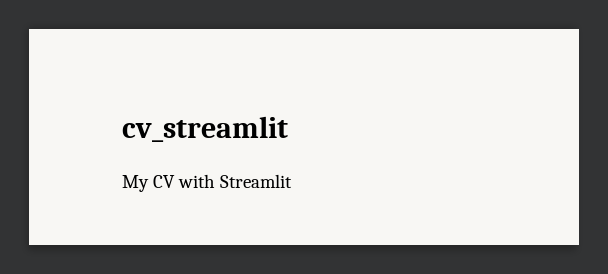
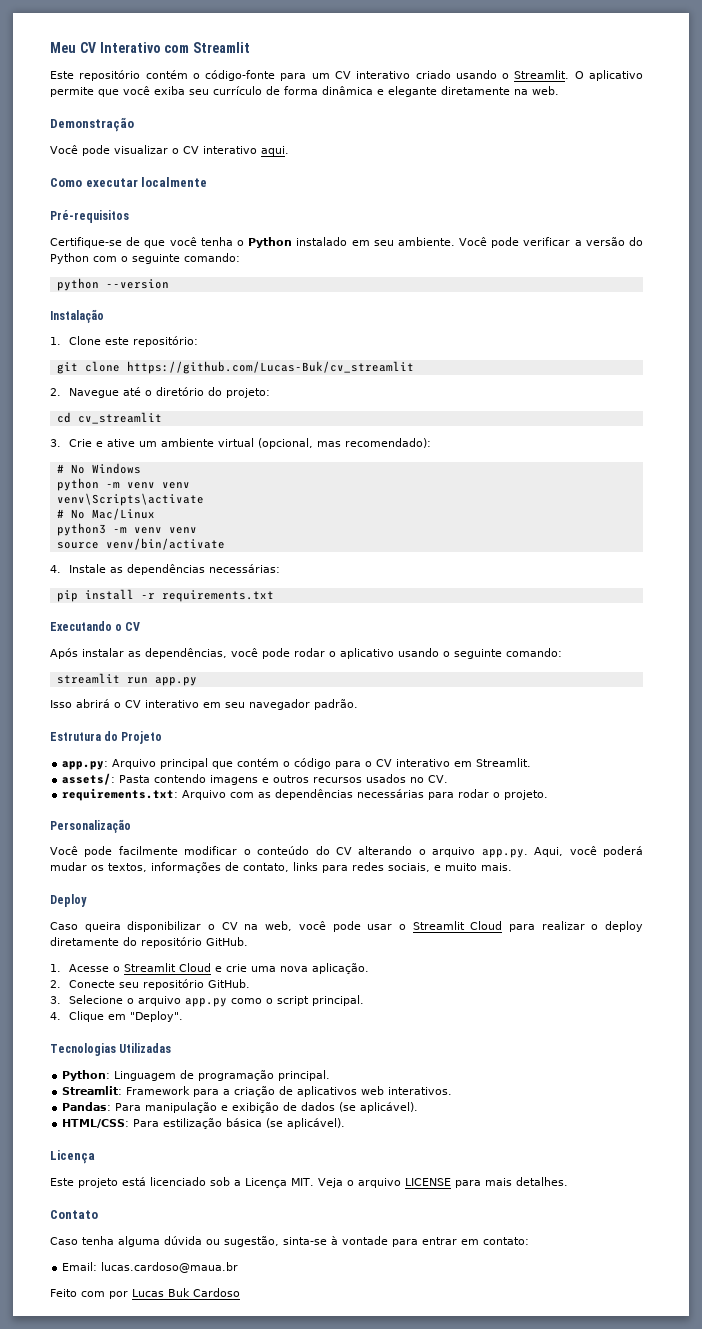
- cv_streamlit
- My CV with Streamlit
+ Meu CV Interativo com Streamlit
+ Este repositório contém o código-fonte para um CV interativo criado usando o Streamlit. O aplicativo permite que você exiba seu currículo de forma dinâmica e elegante diretamente na web.
+ Demonstração
+ Você pode visualizar o CV interativo aqui.
+ Como executar localmente
+ Pré-requisitos
+ Certifique-se de que você tenha o Python instalado em seu ambiente. Você pode verificar a versão do Python com o seguinte comando:
+ python --version
+ Instalação
+ 1. Clone este repositório:
+ git clone https://github.com/Lucas-Buk/cv_streamlit
+ 2. Navegue até o diretório do projeto:
+ cd cv_streamlit
+ 3. Crie e ative um ambiente virtual (opcional, mas recomendado):
+ # No Windows
+ python -m venv venv
+ venv\Scripts\activate
+ # No Mac/Linux
+ python3 -m venv venv
+ source venv/bin/activate
+ 4. Instale as dependências necessárias:
+ pip install -r requirements.txt
+ Executando o CV
+ Após instalar as dependências, você pode rodar o aplicativo usando o seguinte comando:
+ streamlit run app.py
+ Isso abrirá o CV interativo em seu navegador padrão.
+ Estrutura do Projeto
+ app.py: Arquivo principal que contém o código para o CV interativo em Streamlit.
+ assets/: Pasta contendo imagens e outros recursos usados no CV.
+ requirements.txt: Arquivo com as dependências necessárias para rodar o projeto.
+ Personalização
+ Você pode facilmente modificar o conteúdo do CV alterando o arquivo app.py. Aqui, você poderá mudar os textos, informações de contato, links para redes sociais, e muito mais.
+ Deploy
+ Caso queira disponibilizar o CV na web, você pode usar o Streamlit Cloud para realizar o deploy diretamente do repositório GitHub.
+ 1. Acesse o Streamlit Cloud e crie uma nova aplicação.
+ 2. Conecte seu repositório GitHub.
+ 3. Selecione o arquivo app.py como o script principal.
+ 4. Clique em "Deploy".
+ Tecnologias Utilizadas
+ Python: Linguagem de programação principal.
+ Streamlit: Framework para a criação de aplicativos web interativos.
+ Pandas: Para manipulação e exibição de dados (se aplicável).
+ HTML/CSS: Para estilização básica (se aplicável).
+ Licença
+ Este projeto está licenciado sob a Licença MIT. Veja o arquivo LICENSE para mais detalhes.
+ Contato
+ Caso tenha alguma dúvida ou sugestão, sinta-se à vontade para entrar em contato:
+ Email: lucas.cardoso@maua.br
+ Feito com por Lucas Buk Cardoso

